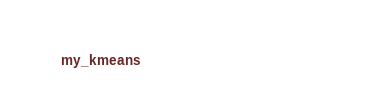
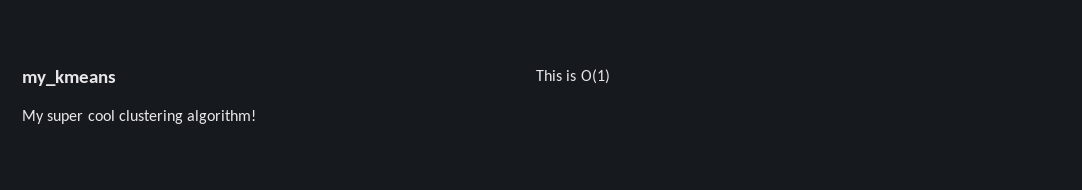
+ My super cool clustering algorithm!
+ This is O(1)

